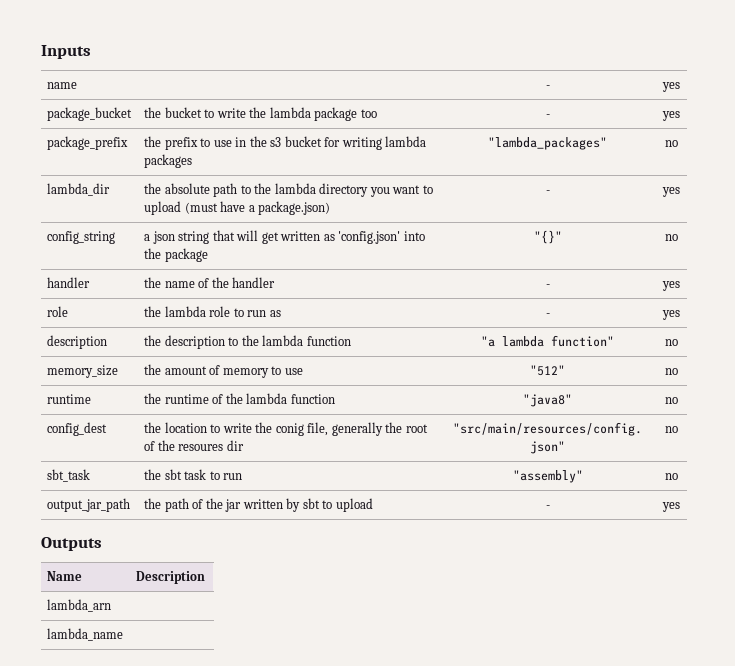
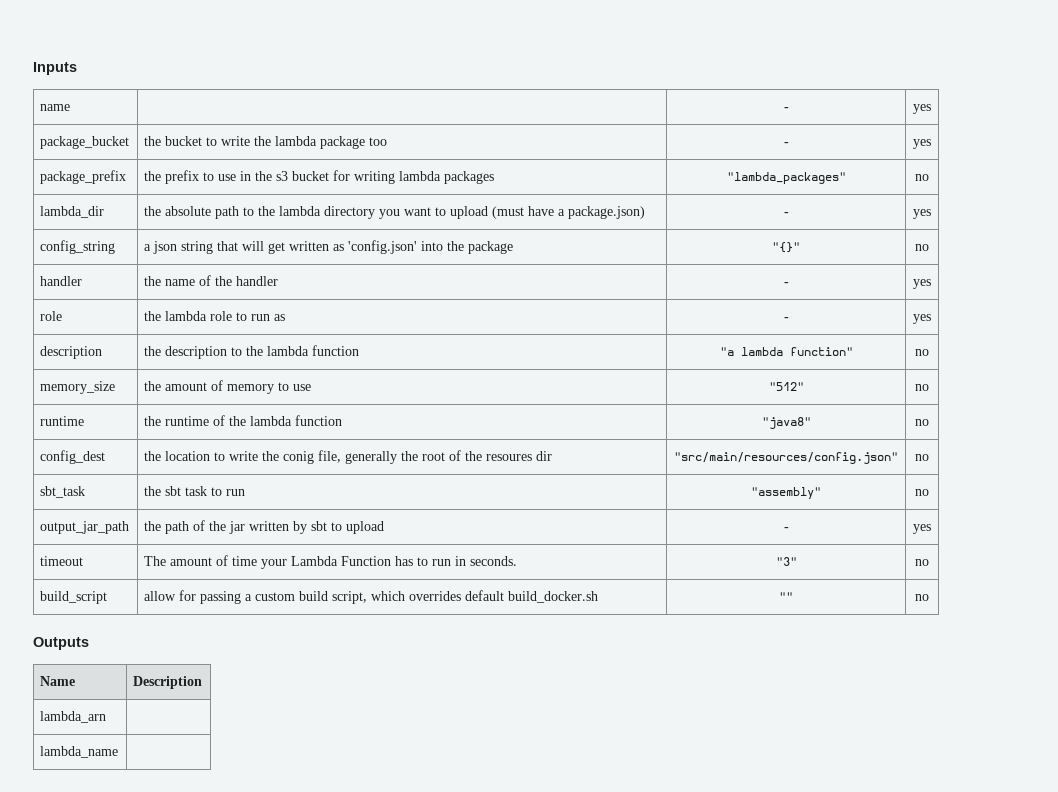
+ timeout | The amount of time your Lambda Function has to run in seconds. | "3" | no
+ build_script | allow for passing a custom build script, which overrides default build_docker.sh | "" | no

